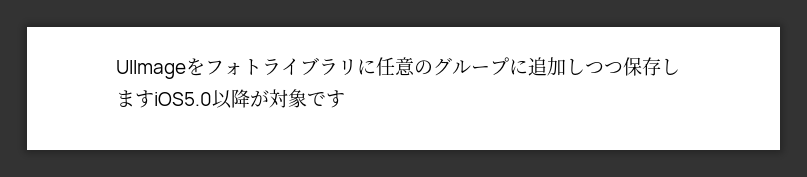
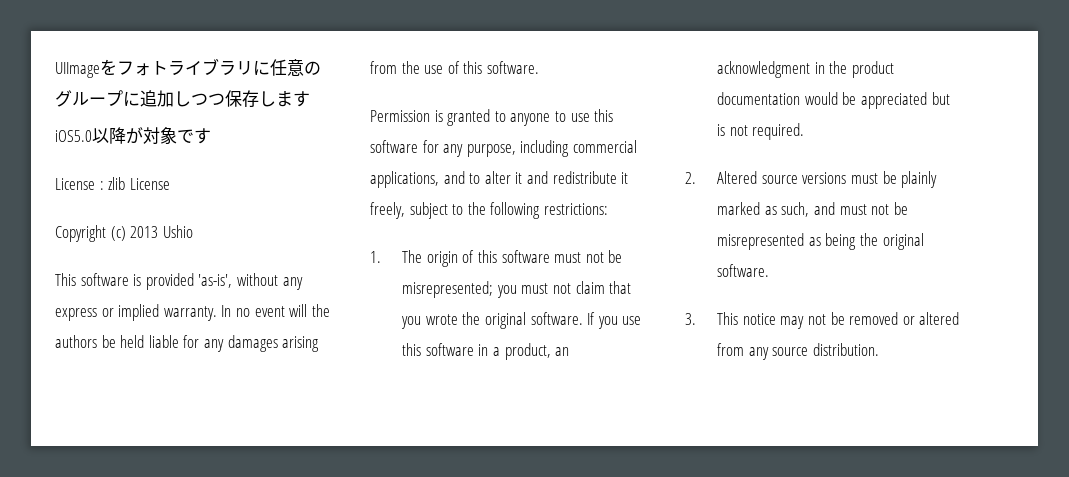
- UIImageをフォトライブラリに任意のグループに追加しつつ保存しますiOS5.0以降が対象です
+ UIImageをフォトライブラリに任意のグループに追加しつつ保存します
+ iOS5.0以降が対象です
+ License : zlib License
+ Copyright (c) 2013 Ushio
+ This software is provided 'as-is', without any express or implied warranty. In no event will the authors be held liable for any damages arising from the use of this software.
+ Permission is granted to anyone to use this software for any purpose, including commercial applications, and to alter it and redistribute it freely, subject to the following restrictions:
+ 1. The origin of this software must not be misrepresented; you must not claim that you wrote the original software. If you use this software in a product, an acknowledgment in the product documentation would be appreciated but is not required.
+ 2. Altered source versions must be plainly marked as such, and must not be misrepresented as being the original software.
+ 3. This notice may not be removed or altered from any source distribution.

